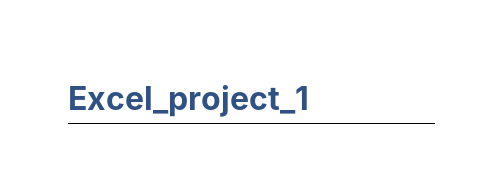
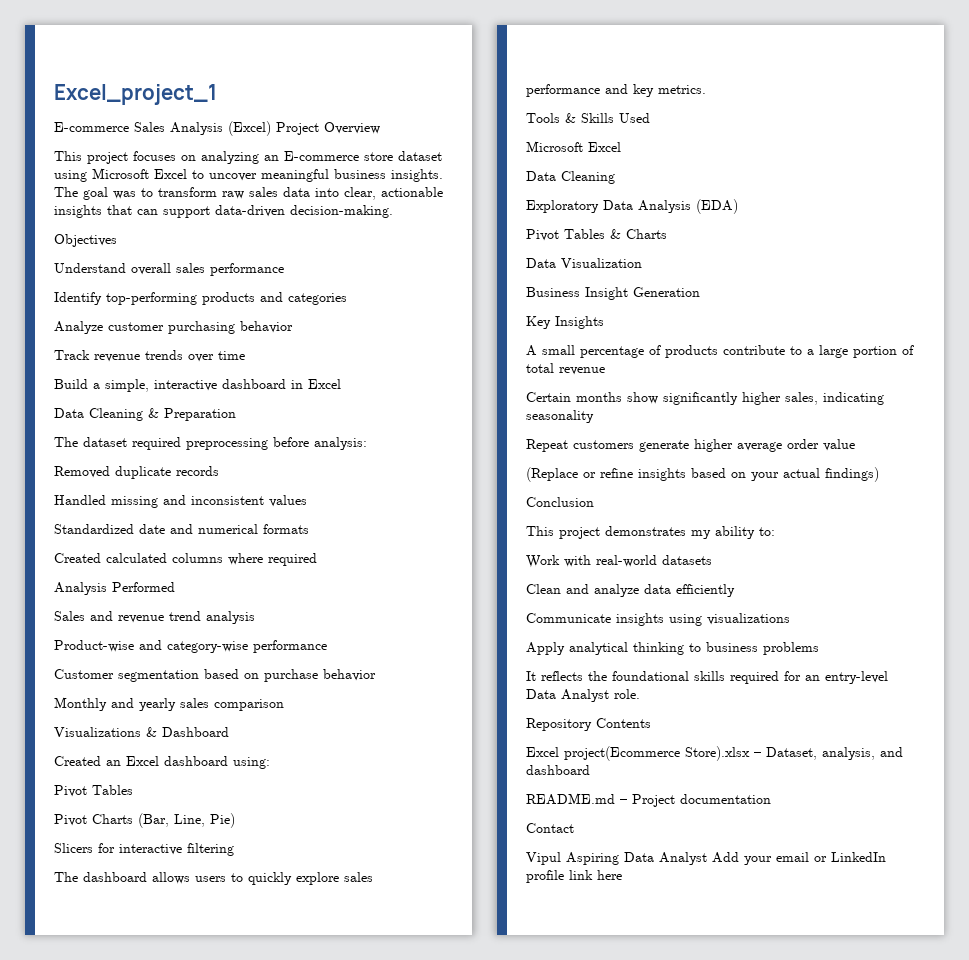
+ E-commerce Sales Analysis (Excel) Project Overview
+ This project focuses on analyzing an E-commerce store dataset using Microsoft Excel to uncover meaningful business insights. The goal was to transform raw sales data into clear, actionable insights that can support data-driven decision-making.
+ Objectives
+ Understand overall sales performance
+ Identify top-performing products and categories
+ Analyze customer purchasing behavior
+ Track revenue trends over time
+ Build a simple, interactive dashboard in Excel
+ Data Cleaning & Preparation
+ The dataset required preprocessing before analysis:
+ Removed duplicate records
+ Handled missing and inconsistent values
+ Standardized date and numerical formats
+ Created calculated columns where required
+ Analysis Performed
+ Sales and revenue trend analysis
+ Product-wise and category-wise performance
+ Customer segmentation based on purchase behavior
+ Monthly and yearly sales comparison
+ Visualizations & Dashboard
+ Created an Excel dashboard using:
+ Pivot Tables
+ Pivot Charts (Bar, Line, Pie)
+ Slicers for interactive filtering
+ The dashboard allows users to quickly explore sales performance and key metrics.
+ Tools & Skills Used
+ Microsoft Excel
+ Data Cleaning
+ Exploratory Data Analysis (EDA)
+ Pivot Tables & Charts
+ Data Visualization
+ Business Insight Generation
+ Key Insights
+ A small percentage of products contribute to a large portion of total revenue
+ Certain months show significantly higher sales, indicating seasonality
+ Repeat customers generate higher average order value
+ (Replace or refine insights based on your actual findings)
+ Conclusion
+ This project demonstrates my ability to:
+ Work with real-world datasets
+ Clean and analyze data efficiently
+ Communicate insights using visualizations
+ Apply analytical thinking to business problems
+ It reflects the foundational skills required for an entry-level Data Analyst role.
+ Repository Contents
+ Excel project(Ecommerce Store).xlsx – Dataset, analysis, and dashboard
+ README.md – Project documentation
+ Contact
+ Vipul Aspiring Data Analyst Add your email or LinkedIn profile link here

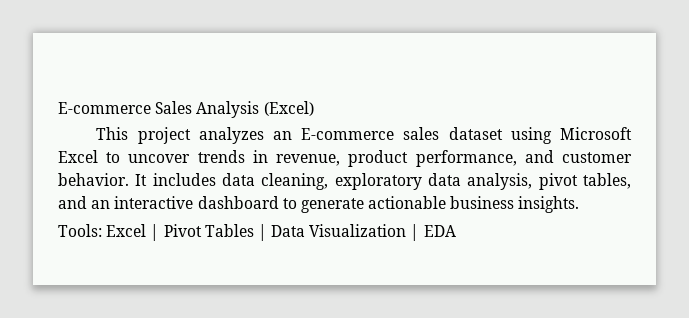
- Excel_project_1
- E-commerce Sales Analysis (Excel) Project Overview
- This project focuses on analyzing an E-commerce store dataset using Microsoft Excel to uncover meaningful business insights. The goal was to transform raw sales data into clear, actionable insights that can support data-driven decision-making.
- Objectives
- Understand overall sales performance
- Identify top-performing products and categories
- Analyze customer purchasing behavior
- Track revenue trends over time
- Build a simple, interactive dashboard in Excel
- Data Cleaning & Preparation
- The dataset required preprocessing before analysis:
- Removed duplicate records
- Handled missing and inconsistent values
- Standardized date and numerical formats
- Created calculated columns where required
- Analysis Performed
- Sales and revenue trend analysis
- Product-wise and category-wise performance
- Customer segmentation based on purchase behavior
- Monthly and yearly sales comparison
- Visualizations & Dashboard
- Created an Excel dashboard using:
- Pivot Tables
- Pivot Charts (Bar, Line, Pie)
- Slicers for interactive filtering
- The dashboard allows users to quickly explore sales performance and key metrics.
- Tools & Skills Used
- Microsoft Excel
- Data Cleaning
- Exploratory Data Analysis (EDA)
- Pivot Tables & Charts
- Data Visualization
- Business Insight Generation
- Key Insights
- A small percentage of products contribute to a large portion of total revenue
- Certain months show significantly higher sales, indicating seasonality
- Repeat customers generate higher average order value
- (Replace or refine insights based on your actual findings)
- Conclusion
- This project demonstrates my ability to:
- Work with real-world datasets
- Clean and analyze data efficiently
- Communicate insights using visualizations
- Apply analytical thinking to business problems
- It reflects the foundational skills required for an entry-level Data Analyst role.
- Repository Contents
- Excel project(Ecommerce Store).xlsx – Dataset, analysis, and dashboard
- README.md – Project documentation
- Contact
- Vipul Aspiring Data Analyst Add your email or LinkedIn profile link here
+ E-commerce Sales Analysis (Excel)
+ This project analyzes an E-commerce sales dataset using Microsoft Excel to uncover trends in revenue, product performance, and customer behavior. It includes data cleaning, exploratory data analysis, pivot tables, and an interactive dashboard to generate actionable business insights.
+ Tools: Excel | Pivot Tables | Data Visualization | EDA

